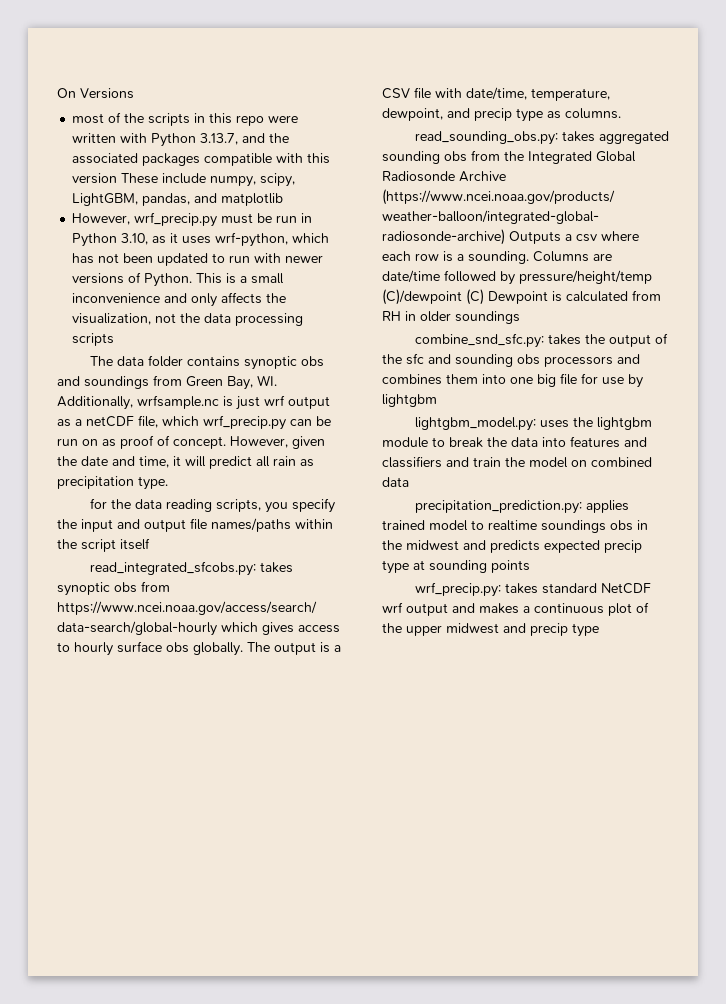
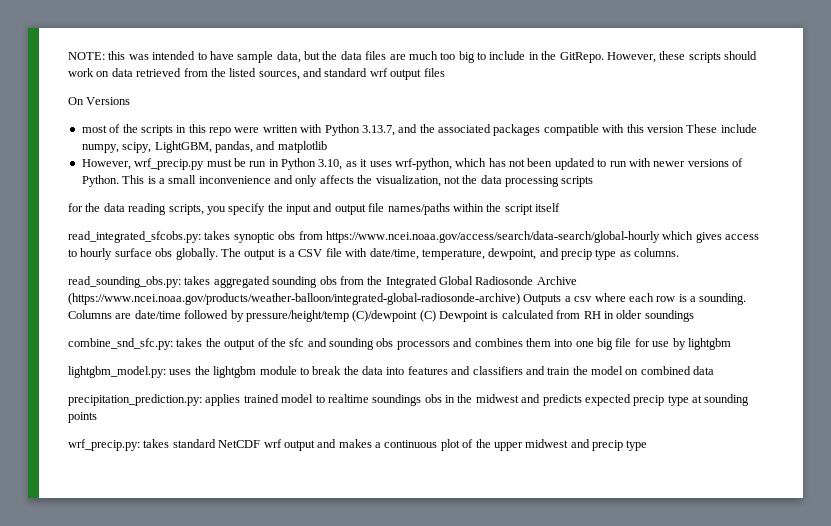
+ NOTE: this was intended to have sample data, but the data files are much too big to include in the GitRepo. However, these scripts should work on data retrieved from the listed sources, and standard wrf output files
- The data folder contains synoptic obs and soundings from Green Bay, WI. Additionally, wrfsample.nc is just wrf output as a netCDF file, which wrf_precip.py can be run on as proof of concept. However, given the date and time, it will predict all rain as precipitation type.

